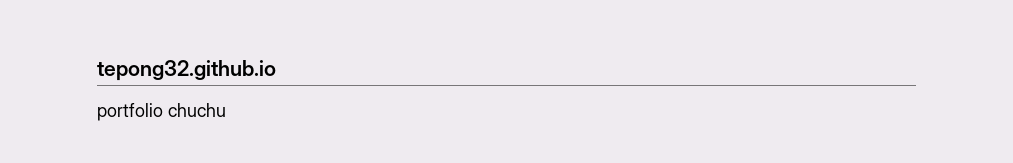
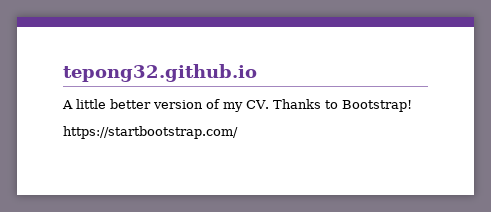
- portfolio chuchu
+ A little better version of my CV. Thanks to Bootstrap!
+ https://startbootstrap.com/

